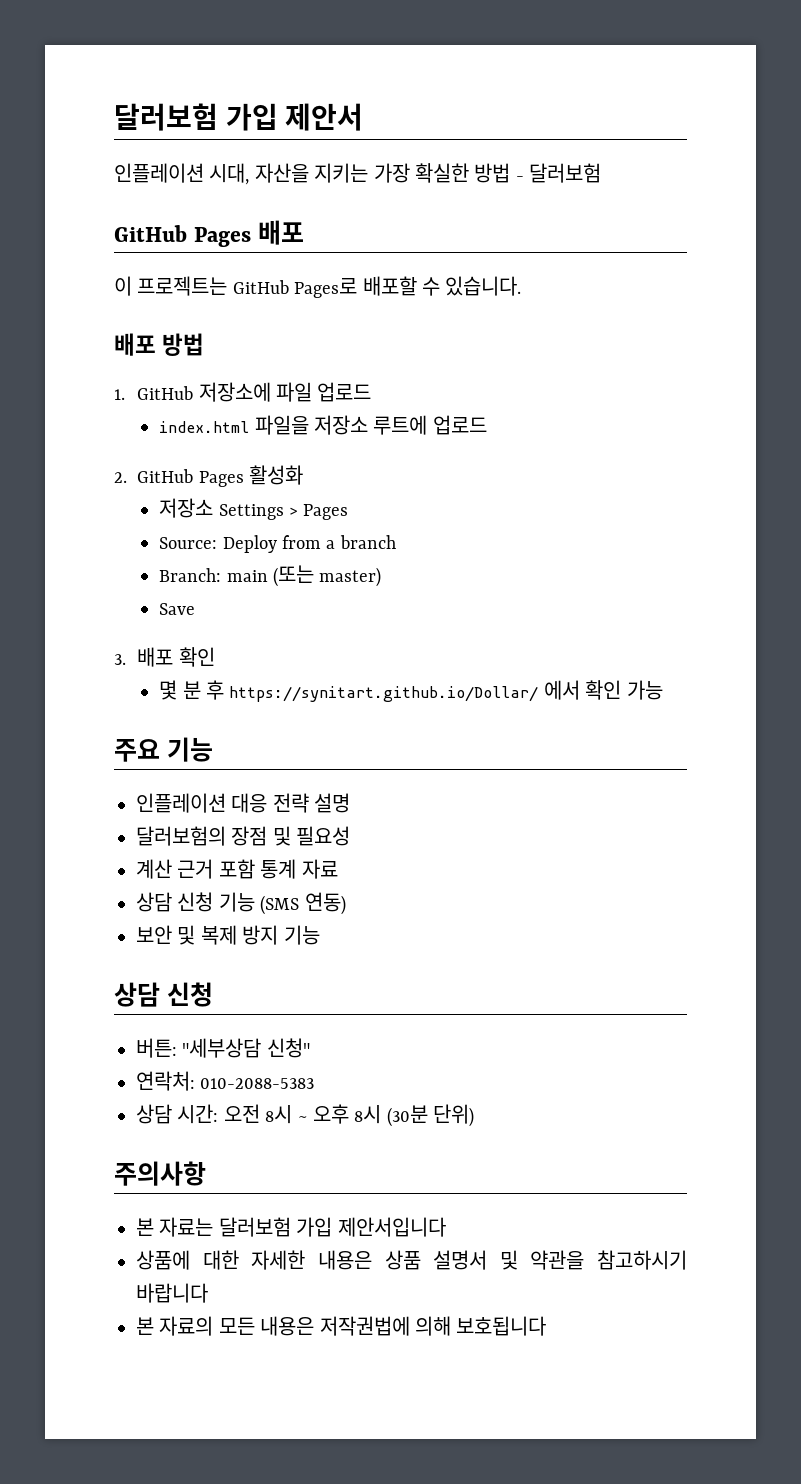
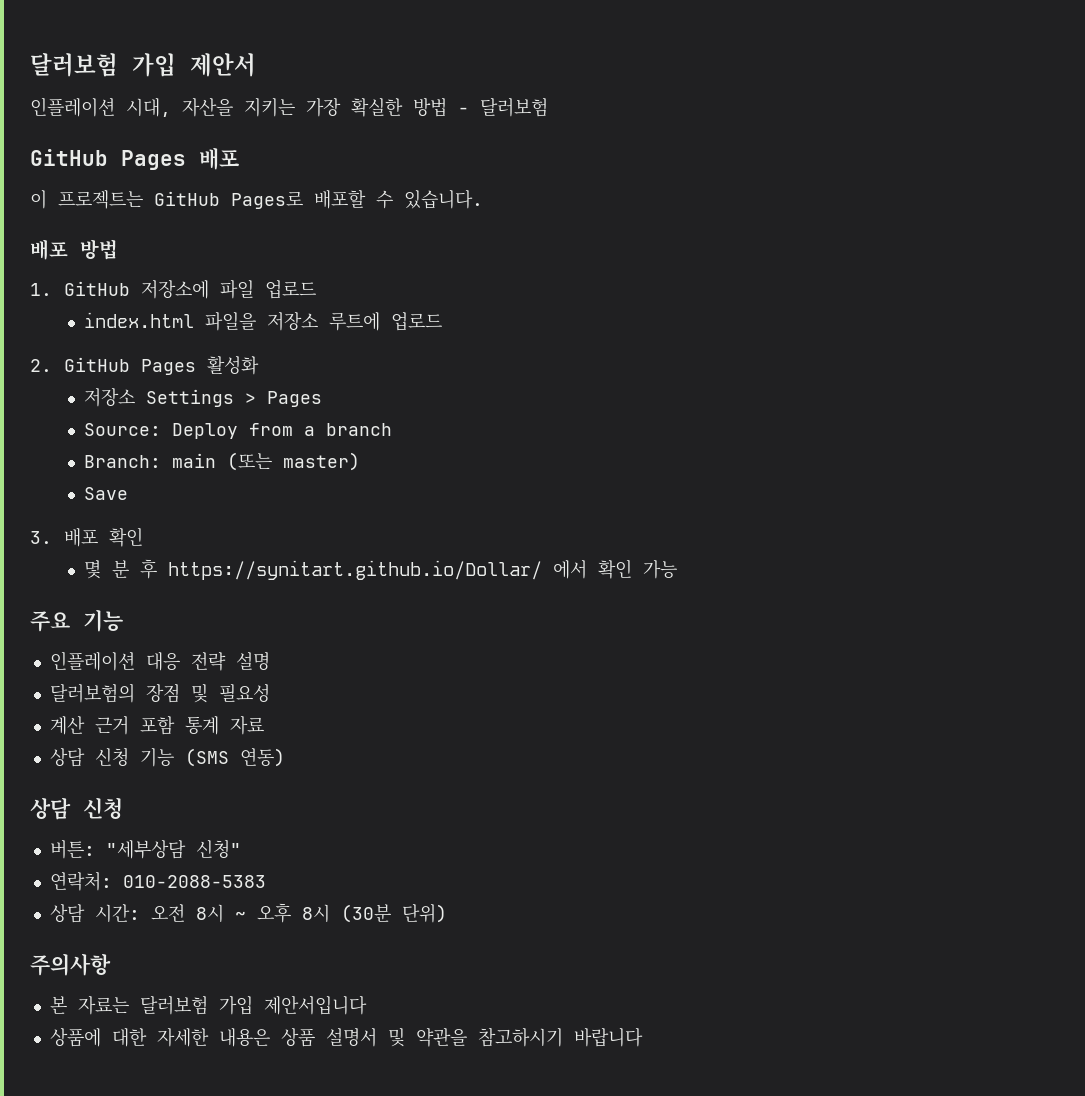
- 보안 및 복제 방지 기능
- 본 자료의 모든 내용은 저작권법에 의해 보호됩니다

